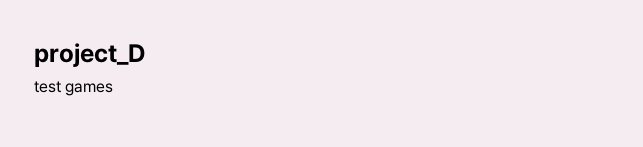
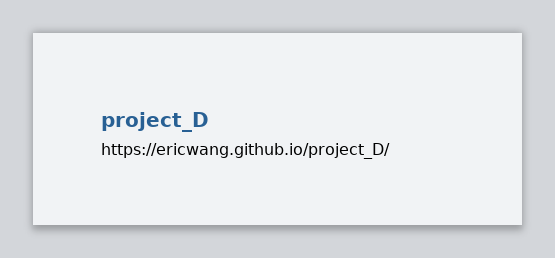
- test games
+ https://ericwang.github.io/project_D/

